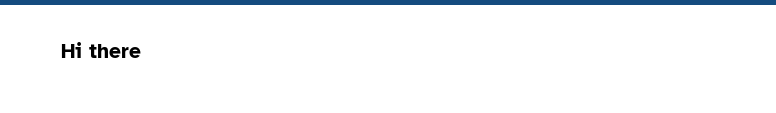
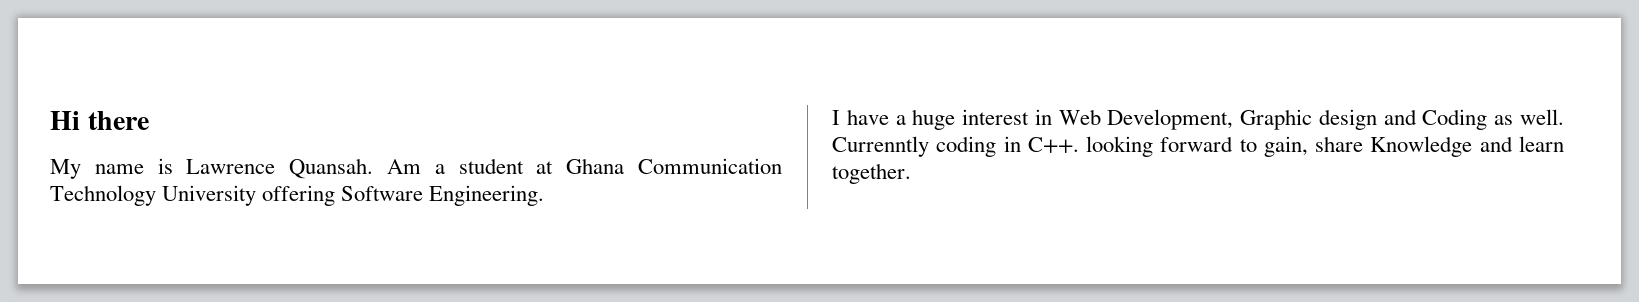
+ My name is Lawrence Quansah. Am a student at Ghana Communication Technology University offering Software Engineering.
+ I have a huge interest in Web Development, Graphic design and Coding as well. Currenntly coding in C++. looking forward to gain, share Knowledge and learn together.

